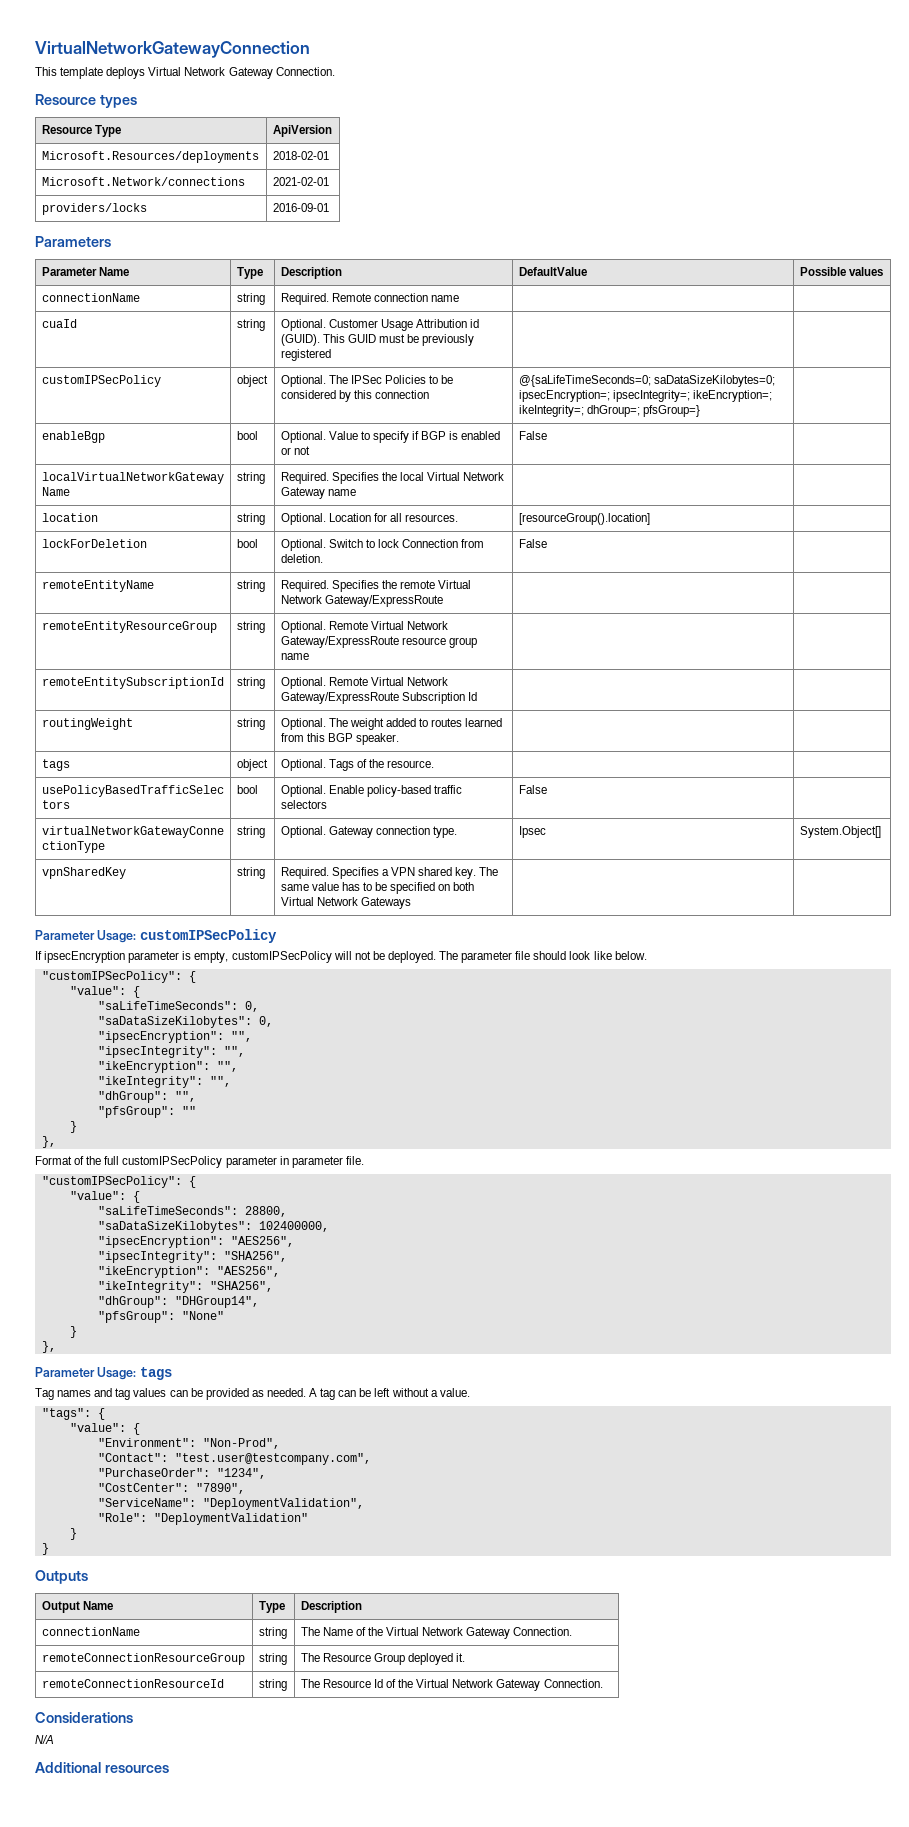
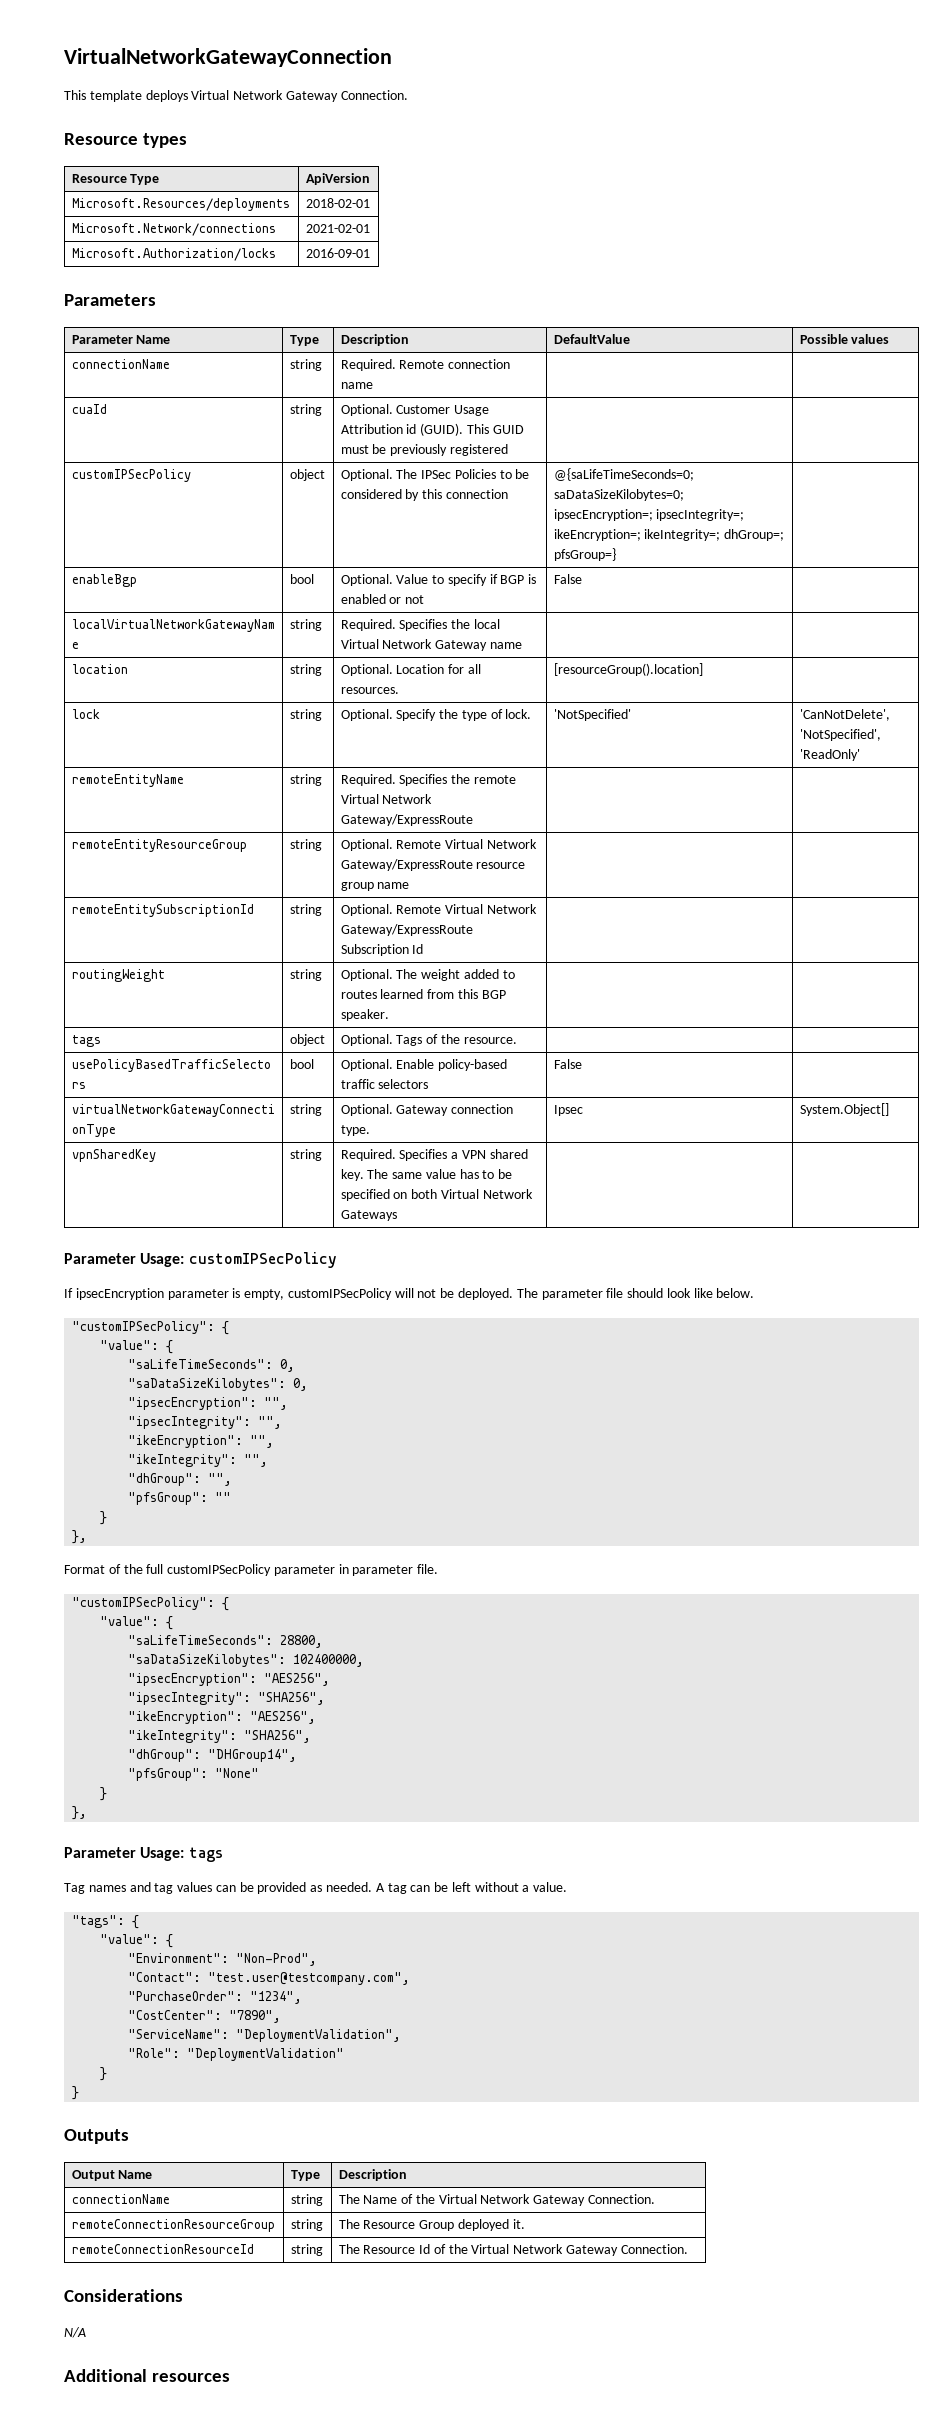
- providers/locks | 2016-09-01
+ Microsoft.Authorization/locks | 2016-09-01
- lockForDeletion | bool | Optional. Switch to lock Connection from deletion. | False |
+ lock | string | Optional. Specify the type of lock. | 'NotSpecified' | 'CanNotDelete', 'NotSpecified', 'ReadOnly'

